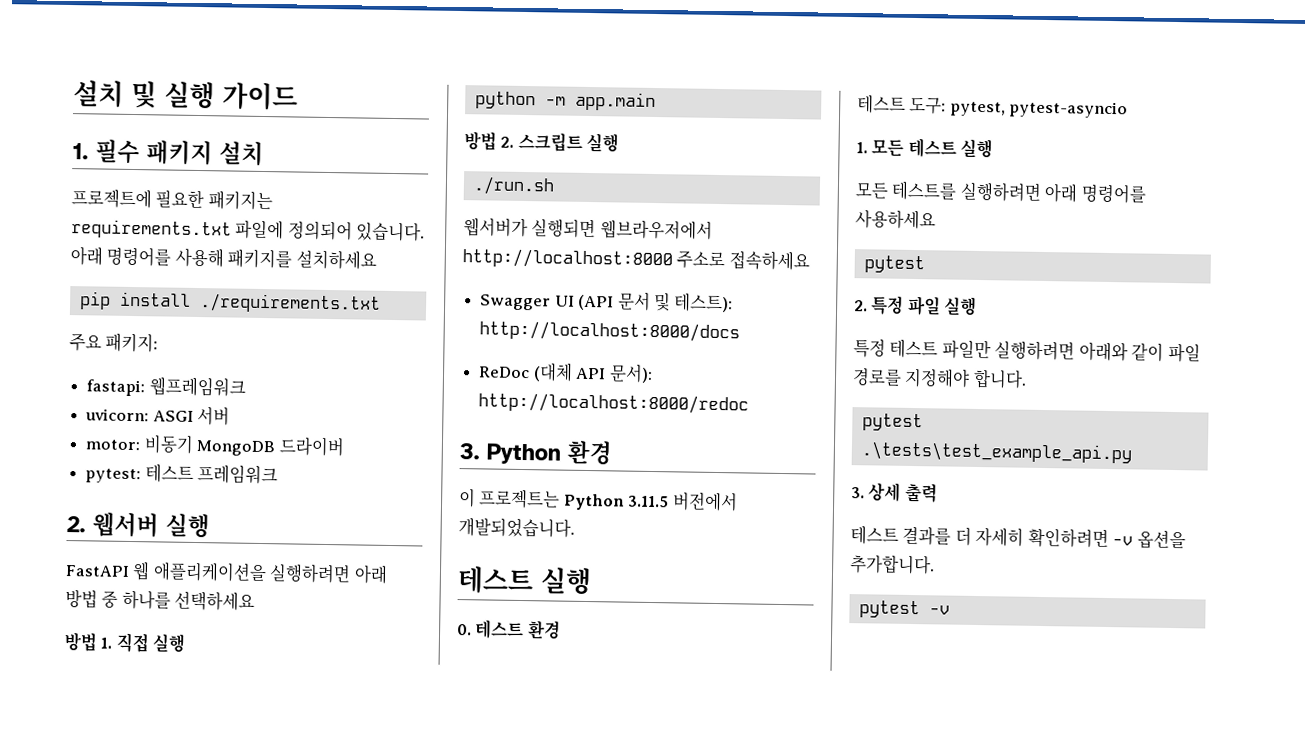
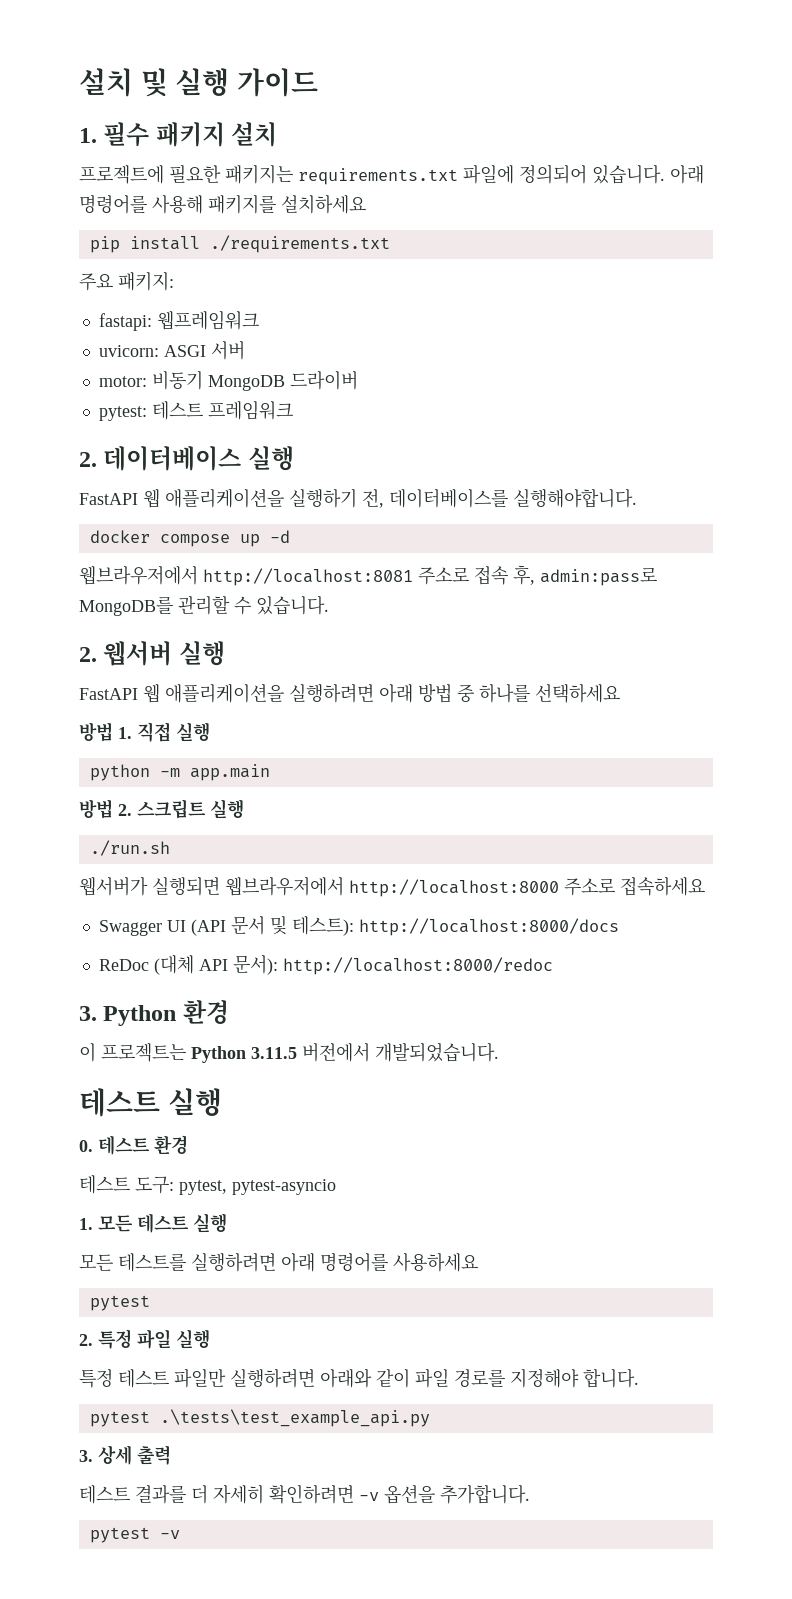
+ 2. 데이터베이스 실행
+ FastAPI 웹 애플리케이션을 실행하기 전, 데이터베이스를 실행해야합니다.
+ docker compose up -d
+ 웹브라우저에서 http://localhost:8081 주소로 접속 후, admin:pass로 MongoDB를 관리할 수 있습니다.

